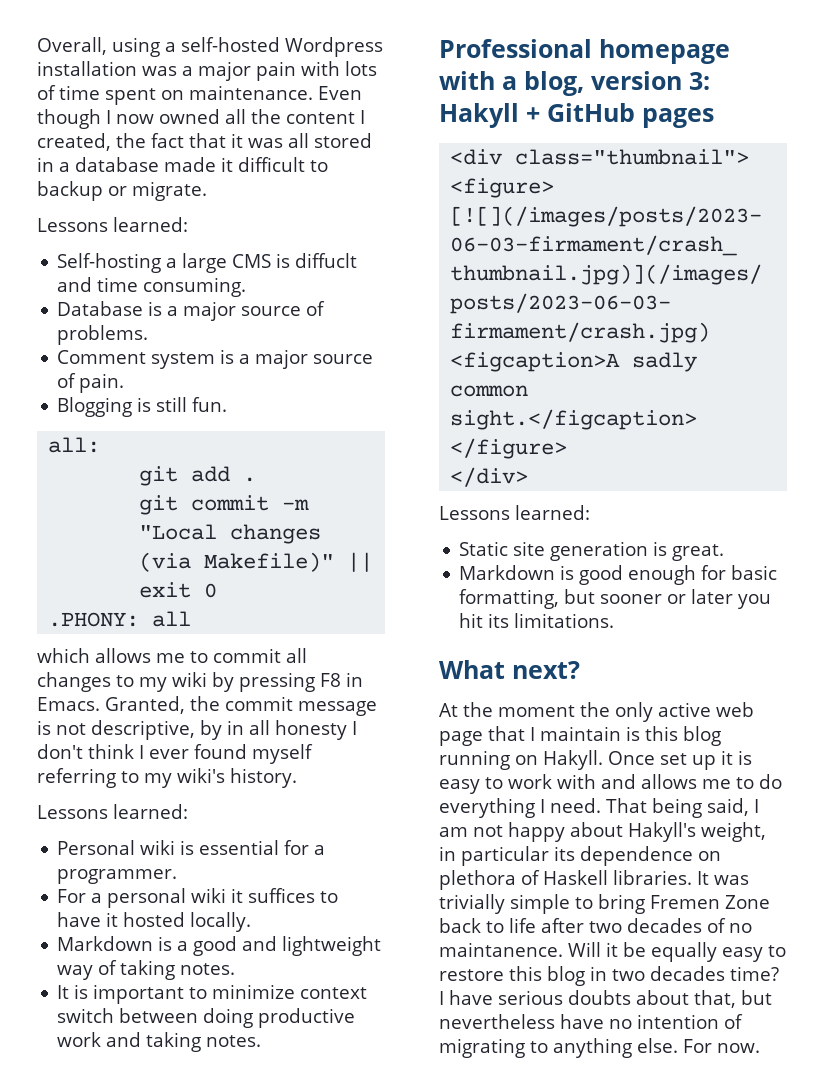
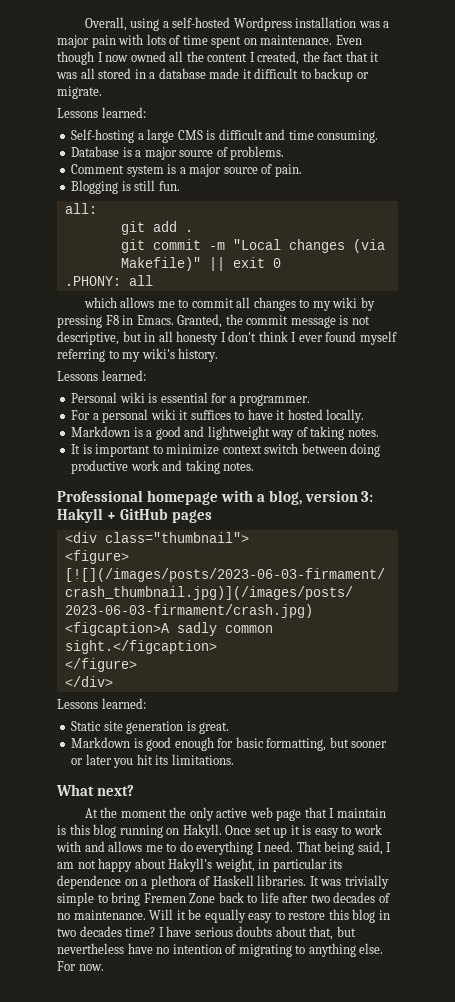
- Self-hosting a large CMS is diffuclt and time consuming.
+ Self-hosting a large CMS is difficult and time consuming.
- Granted, the commit message is not descriptive, by in all honesty I don't think I ever found myself referring to my wiki's history.
+ Granted, the commit message is not descriptive, but in all honesty I don't think I ever found myself referring to my wiki's history.
- That being said, I am not happy about Hakyll's weight, in particular its dependence on plethora of Haskell libraries.
+ That being said, I am not happy about Hakyll's weight, in particular its dependence on a plethora of Haskell libraries.
- It was trivially simple to bring Fremen Zone back to life after two decades of no maintanence.
+ It was trivially simple to bring Fremen Zone back to life after two decades of no maintenance.

